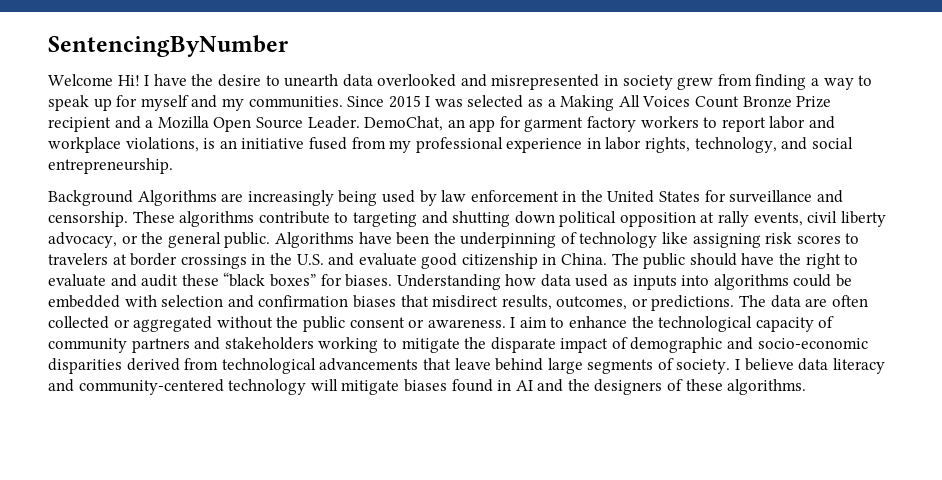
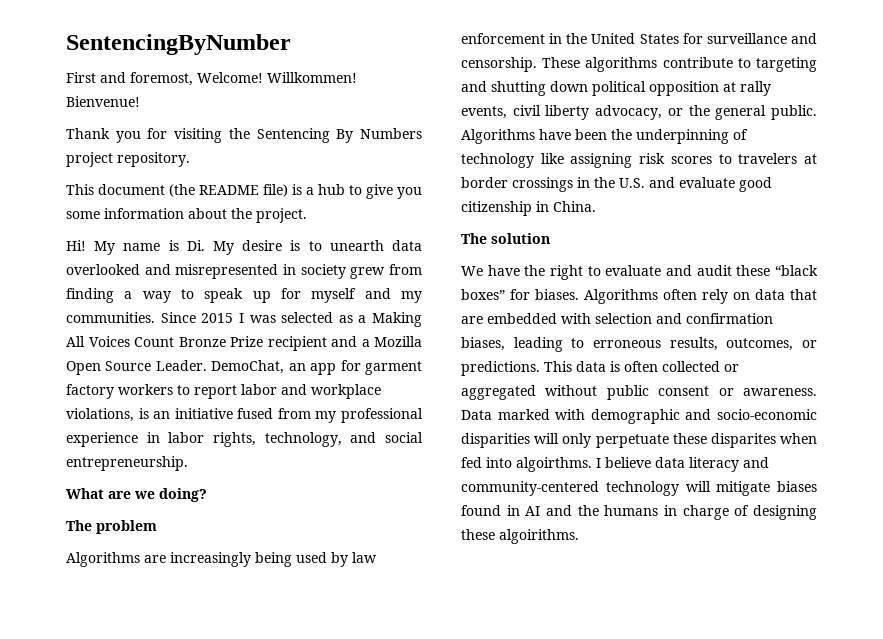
- Welcome Hi! I have the desire to unearth data overlooked and misrepresented in society grew from finding a way to speak up for myself and my communities.
+ First and foremost, Welcome! Willkommen! Bienvenue!
+ Thank you for visiting the Sentencing By Numbers project repository.
+ This document (the README file) is a hub to give you some information about the project.
+ Hi! My name is Di. My desire is to unearth data overlooked and misrepresented in society grew from finding a way to speak up for myself and my communities.
- Background Algorithms are increasingly being used by law enforcement in the United States for surveillance and censorship.
+ What are we doing?
+ The problem
+ Algorithms are increasingly being used by law enforcement in the United States for surveillance and censorship.
- Algorithms have been the underpinning of technology like assigning risk scores to travelers at border crossings in the U.S. and evaluate good citizenship in China. The public should have the right to evaluate and audit these “black boxes” for biases.
+ Algorithms have been the underpinning of technology like assigning risk scores to travelers at border crossings in the U.S. and evaluate good citizenship in China.
+ The solution
+ We have the right to evaluate and audit these “black boxes” for biases.
- Understanding how data used as inputs into algorithms could be embedded with selection and confirmation biases that misdirect results, outcomes, or predictions.
+ Algorithms often rely on data that are embedded with selection and confirmation biases, leading to erroneous results, outcomes, or predictions.
- The data are often collected or aggregated without the public consent or awareness.
+ This data is often collected or aggregated without public consent or awareness.
- I aim to enhance the technological capacity of community partners and stakeholders working to mitigate the disparate impact of demographic and socio-economic disparities derived from technological advancements that leave behind large segments of society.
+ Data marked with demographic and socio-economic disparities will only perpetuate these disparites when fed into algoirthms.
- I believe data literacy and community-centered technology will mitigate biases found in AI and the designers of these algorithms.
+ I believe data literacy and community-centered technology will mitigate biases found in AI and the humans in charge of designing these algoirithms.

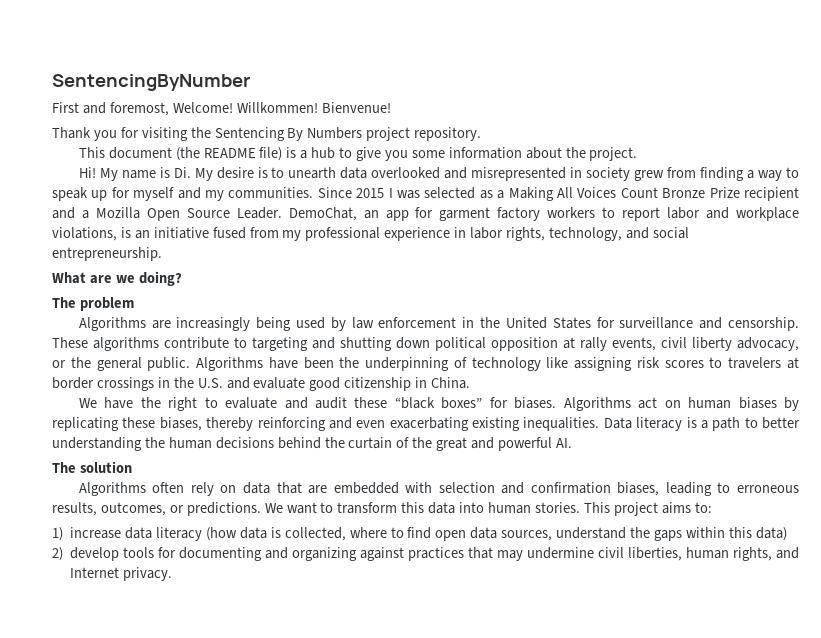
- The solution
+ Algorithms act on human biases by replicating these biases, thereby reinforcing and even exacerbating existing inequalities. Data literacy is a path to better understanding the human decisions behind the curtain of the great and powerful AI.
+ The solution
- This data is often collected or aggregated without public consent or awareness. Data marked with demographic and socio-economic disparities will only perpetuate these disparites when fed into algoirthms. I believe data literacy and community-centered technology will mitigate biases found in AI and the humans in charge of designing these algoirithms.
+ We want to transform this data into human stories. This project aims to:
+ 1) increase data literacy (how data is collected, where to find open data sources, understand the gaps within this data)
+ 2) develop tools for documenting and organizing against practices that may undermine civil liberties, human rights, and Internet privacy.

